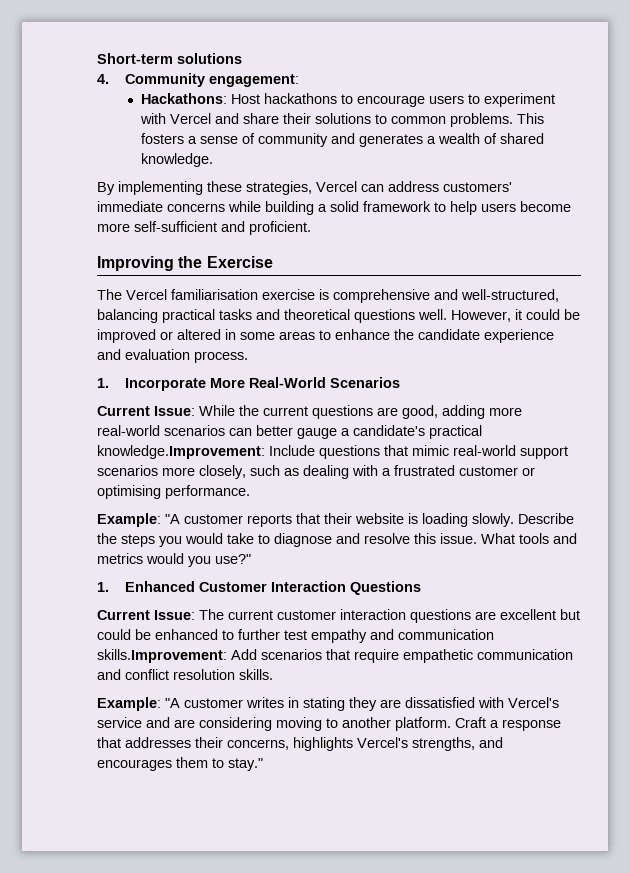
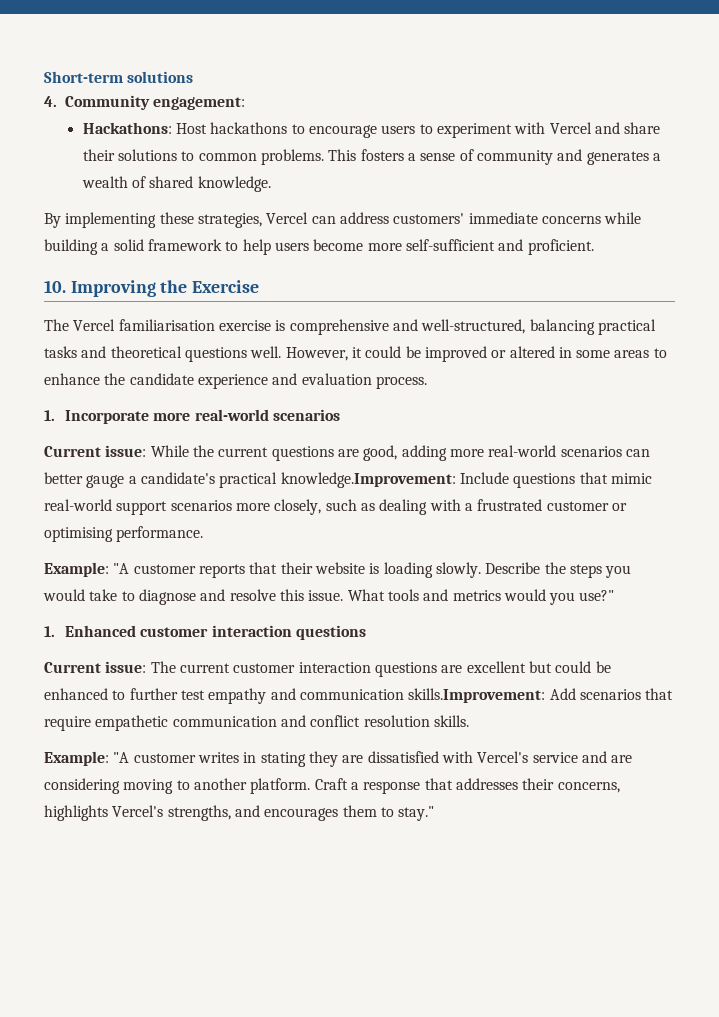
- Improving the Exercise
+ 10. Improving the Exercise
- 1. Incorporate More Real-World Scenarios
- Current Issue: While the current questions are good, adding more real-world scenarios can better gauge a candidate's practical knowledge.Improvement: Include questions that mimic real-world support scenarios more closely, such as dealing with a frustrated customer or optimising performance.
+ 1. Incorporate more real-world scenarios
+ Current issue: While the current questions are good, adding more real-world scenarios can better gauge a candidate's practical knowledge.Improvement: Include questions that mimic real-world support scenarios more closely, such as dealing with a frustrated customer or optimising performance.
- 1. Enhanced Customer Interaction Questions
- Current Issue: The current customer interaction questions are excellent but could be enhanced to further test empathy and communication skills.Improvement: Add scenarios that require empathetic communication and conflict resolution skills.
+ 1. Enhanced customer interaction questions
+ Current issue: The current customer interaction questions are excellent but could be enhanced to further test empathy and communication skills.Improvement: Add scenarios that require empathetic communication and conflict resolution skills.

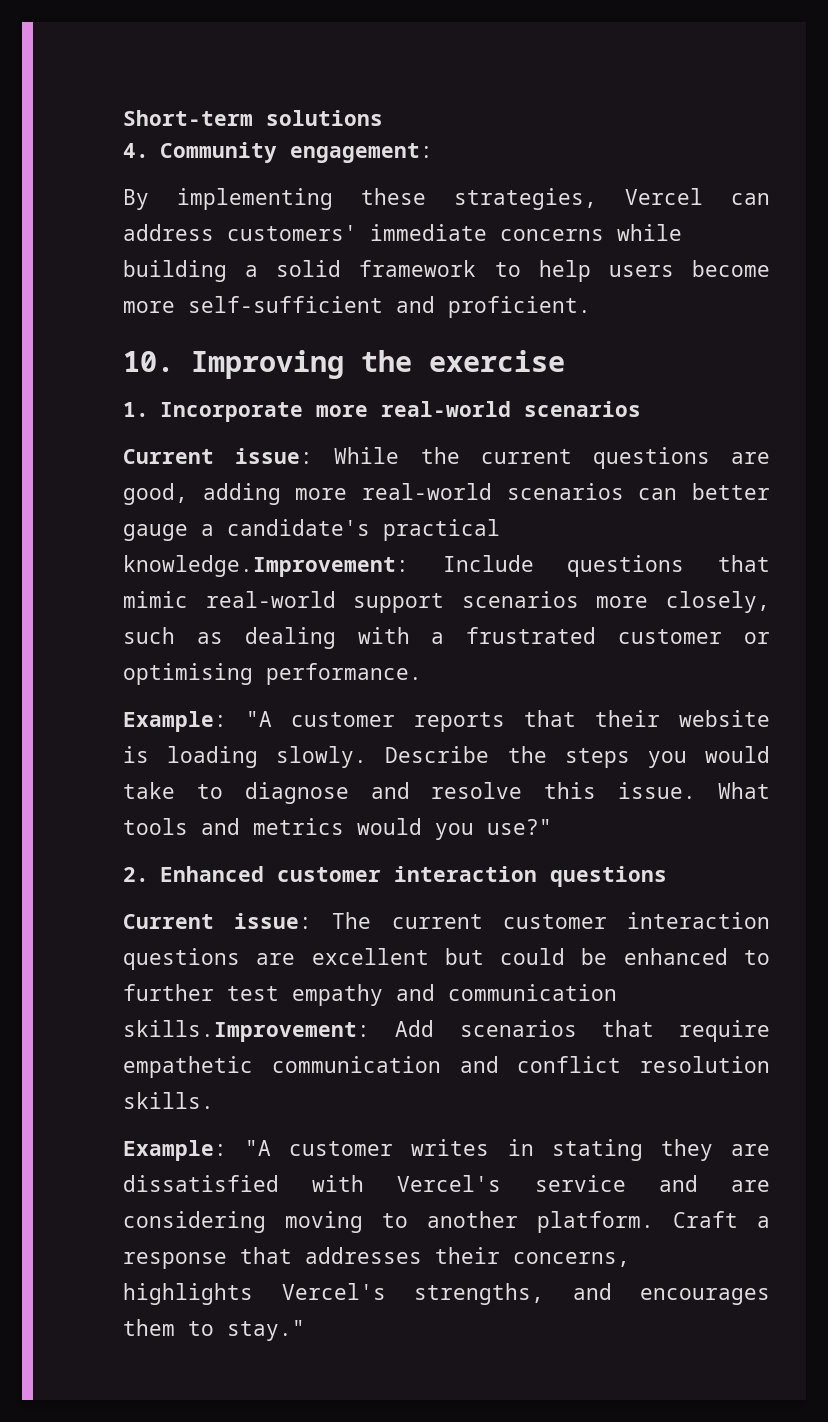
- Hackathons: Host hackathons to encourage users to experiment with Vercel and share their solutions to common problems. This fosters a sense of community and generates a wealth of shared knowledge.
- 10. Improving the Exercise
- The Vercel familiarisation exercise is comprehensive and well-structured, balancing practical tasks and theoretical questions well. However, it could be improved or altered in some areas to enhance the candidate experience and evaluation process.
+ 10. Improving the exercise
- 1. Enhanced customer interaction questions
+ 2. Enhanced customer interaction questions

